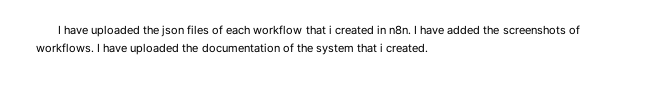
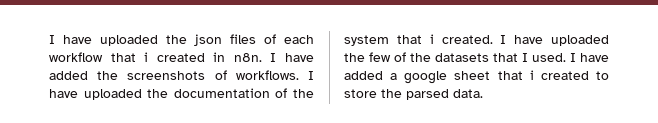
+ I have uploaded the few of the datasets that I used. I have added a google sheet that i created to store the parsed data.

